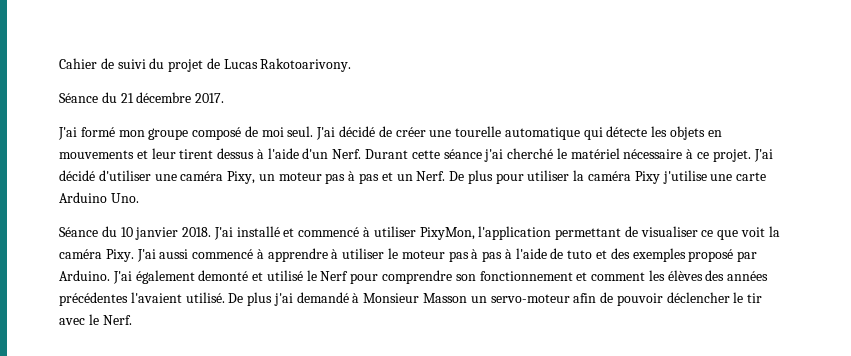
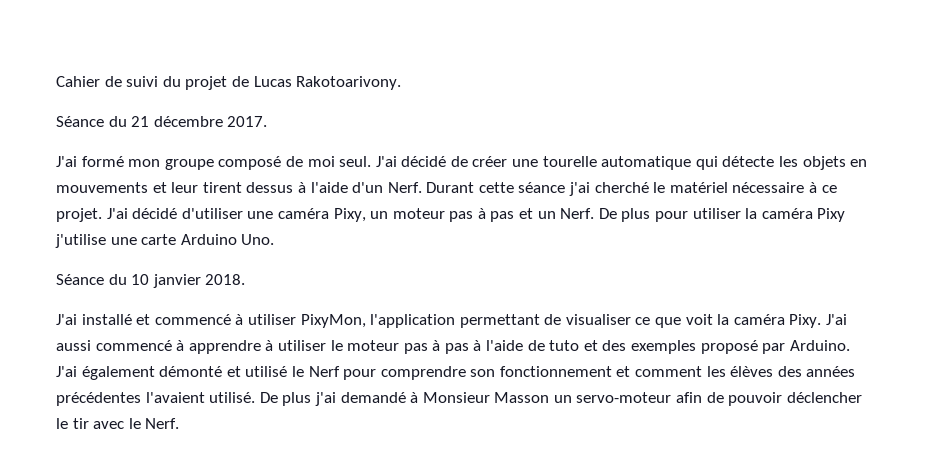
- Séance du 10 janvier 2018. J'ai installé et commencé à utiliser PixyMon, l'application permettant de visualiser ce que voit la caméra Pixy.
+ Séance du 10 janvier 2018.
+ J'ai installé et commencé à utiliser PixyMon, l'application permettant de visualiser ce que voit la caméra Pixy.
- J'ai également demonté et utilisé le Nerf pour comprendre son fonctionnement et comment les élèves des années précédentes l'avaient utilisé.
+ J'ai également démonté et utilisé le Nerf pour comprendre son fonctionnement et comment les élèves des années précédentes l'avaient utilisé.

